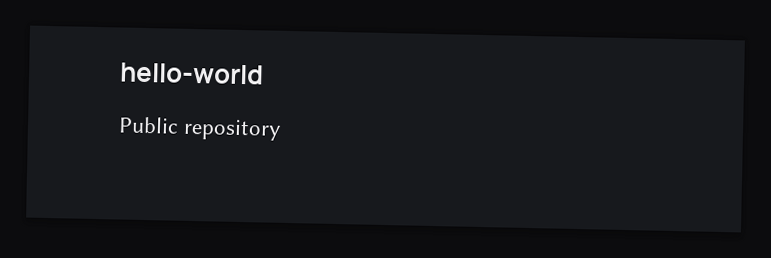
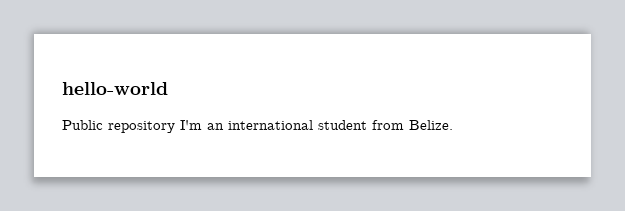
- Public repository
+ Public repository I'm an international student from Belize.

